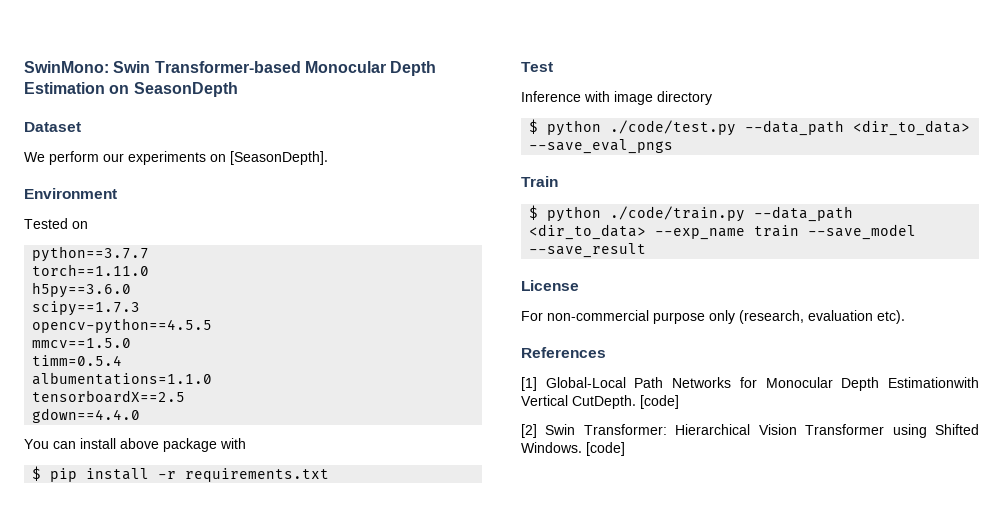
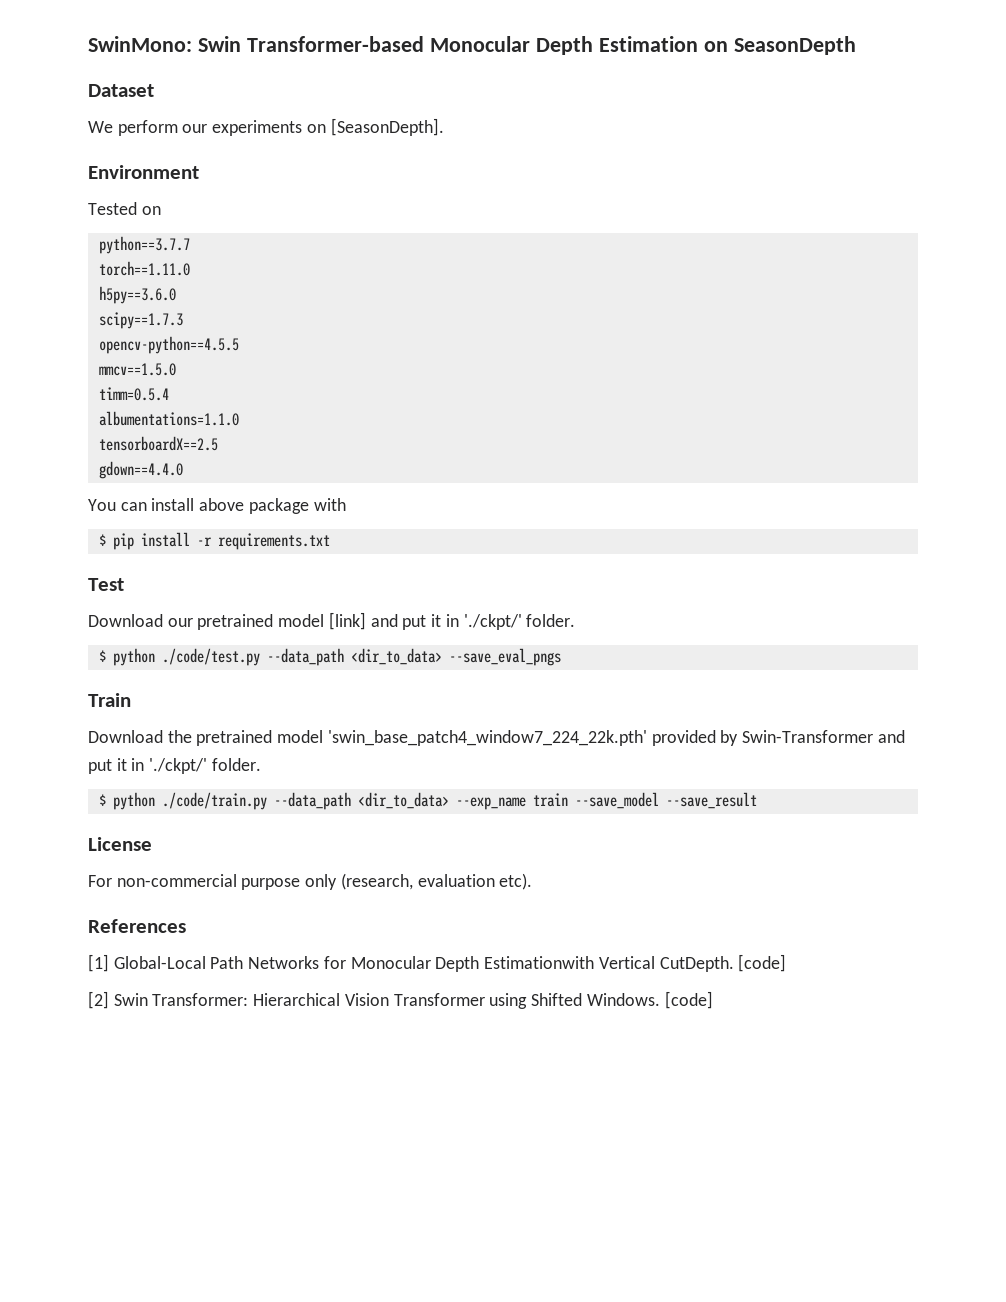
- Inference with image directory
+ Download our pretrained model [link] and put it in './ckpt/' folder.
+ Download the pretrained model 'swin_base_patch4_window7_224_22k.pth' provided by Swin-Transformer and put it in './ckpt/' folder.

